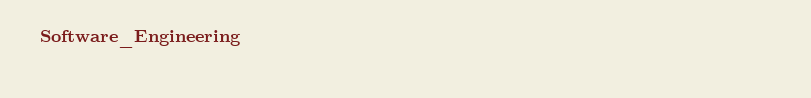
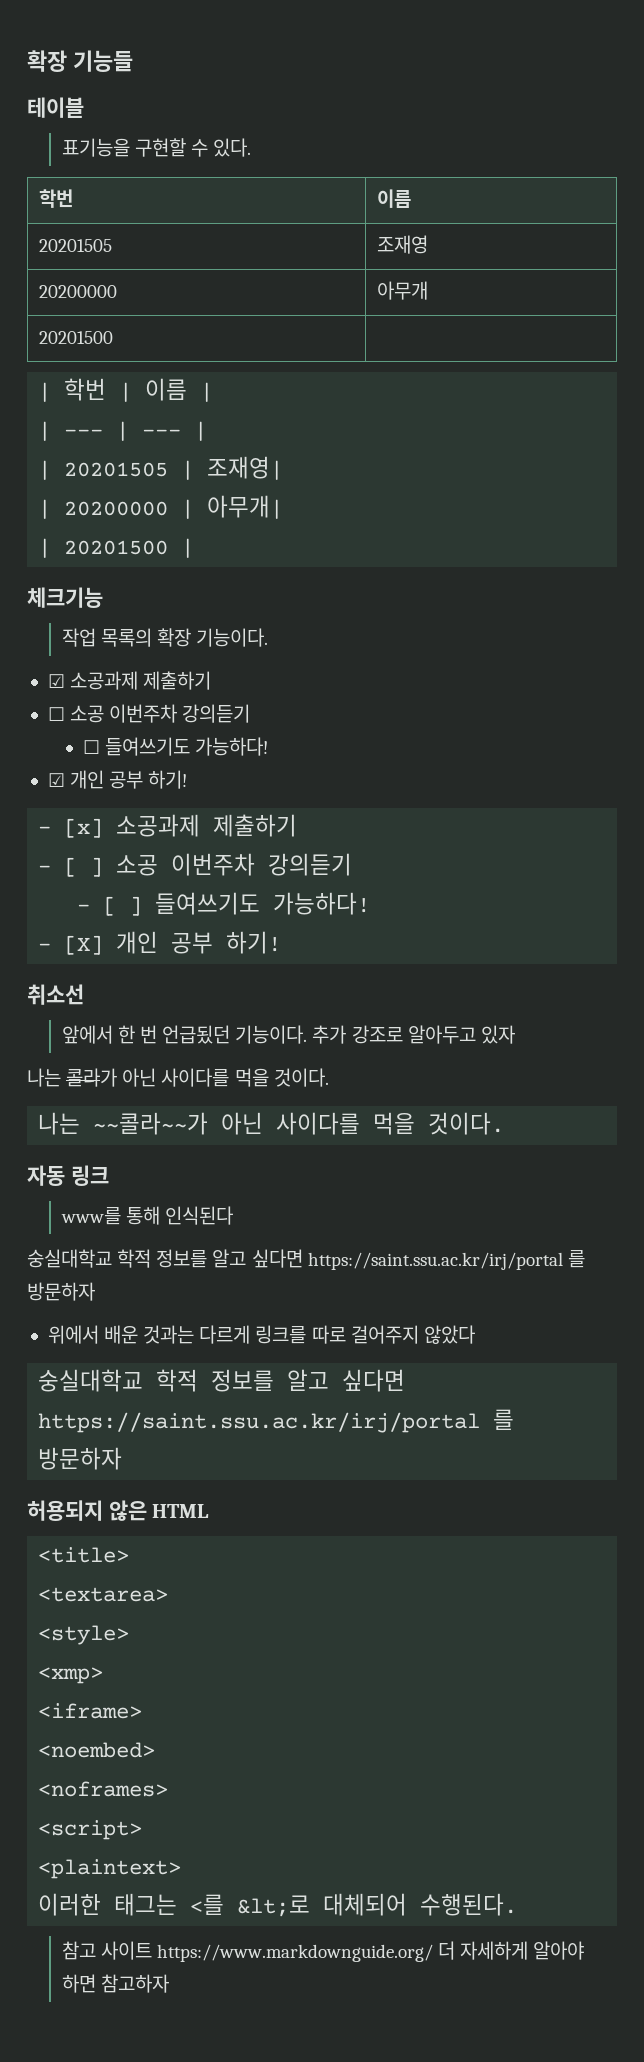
- Software_Engineering
+ 확장 기능들
+ 테이블
+ 표기능을 구현할 수 있다.
+ 학번 | 이름
+ 20201505 | 조재영
+ 20200000 | 아무개
+ 20201500 |
+ | 학번 | 이름 |
+ | --- | --- |
+ | 20201505 | 조재영|
+ | 20200000 | 아무개|
+ | 20201500 |
+ 체크기능
+ 작업 목록의 확장 기능이다.
+ ☑ 소공과제 제출하기
+ ☐ 소공 이번주차 강의듣기
+ ☐ 들여쓰기도 가능하다!
+ ☑ 개인 공부 하기!
+ - [x] 소공과제 제출하기
+ - [ ] 소공 이번주차 강의듣기
+ - [ ] 들여쓰기도 가능하다!
+ - [X] 개인 공부 하기!
+ 취소선
+ 앞에서 한 번 언급됬던 기능이다. 추가 강조로 알아두고 있자
+ 나는 콜라가 아닌 사이다를 먹을 것이다.
+ 나는 ~~콜라~~가 아닌 사이다를 먹을 것이다.
+ 자동 링크
+ www를 통해 인식된다
+ 숭실대학교 학적 정보를 알고 싶다면 https://saint.ssu.ac.kr/irj/portal 를 방문하자
+ 위에서 배운 것과는 다르게 링크를 따로 걸어주지 않았다
+ 숭실대학교 학적 정보를 알고 싶다면 https://saint.ssu.ac.kr/irj/portal 를 방문하자
+ 허용되지 않은 HTML
+ <title>
+ <textarea>
+ <style>
+ <xmp>
+ <iframe>
+ <noembed>
+ <noframes>
+ <script>
+ <plaintext>
+ 이러한 태그는 <를 &lt;로 대체되어 수행된다.
+ 참고 사이트 https://www.markdownguide.org/ 더 자세하게 알아야 하면 참고하자

